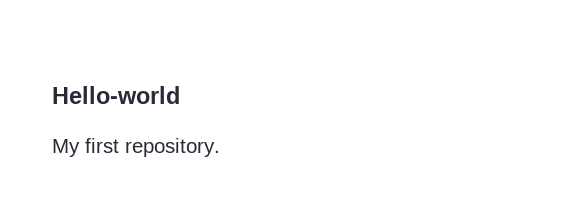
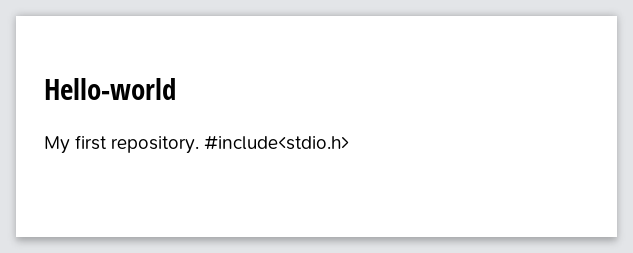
+ #include<stdio.h>

